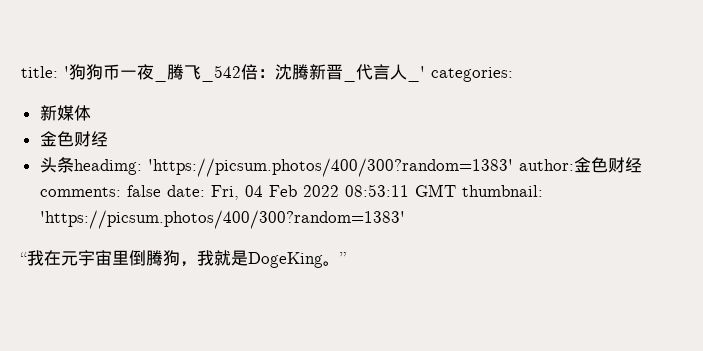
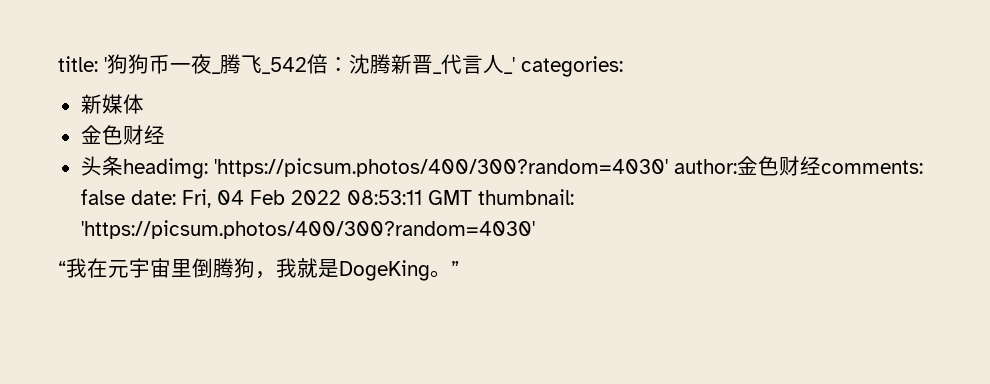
- 头条headimg: 'https://picsum.photos/400/300?random=1383' author:金色财经comments: false date: Fri, 04 Feb 2022 08:53:11 GMT thumbnail: 'https://picsum.photos/400/300?random=1383'
+ 头条headimg: 'https://picsum.photos/400/300?random=4030' author:金色财经comments: false date: Fri, 04 Feb 2022 08:53:11 GMT thumbnail: 'https://picsum.photos/400/300?random=4030'

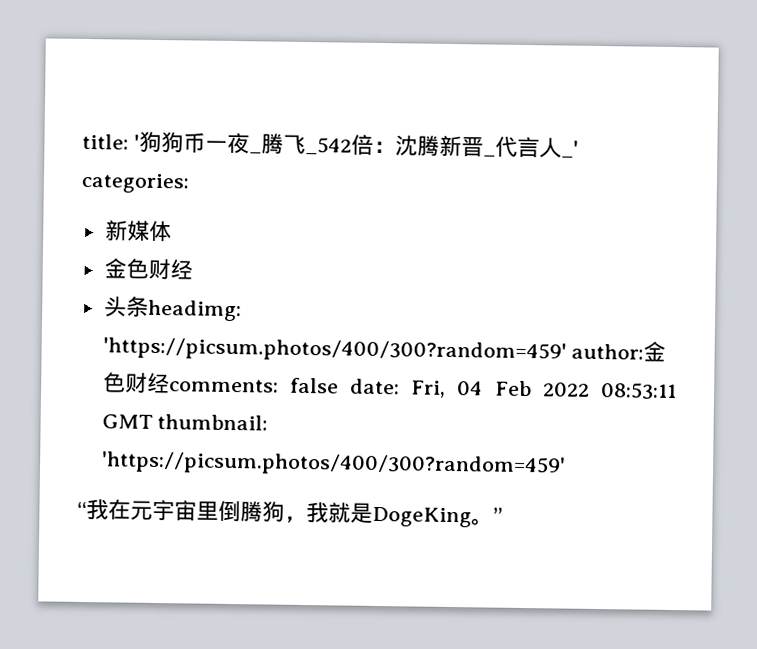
- 头条headimg: 'https://picsum.photos/400/300?random=4030' author:金色财经comments: false date: Fri, 04 Feb 2022 08:53:11 GMT thumbnail: 'https://picsum.photos/400/300?random=4030'
+ 头条headimg: 'https://picsum.photos/400/300?random=459' author:金色财经comments: false date: Fri, 04 Feb 2022 08:53:11 GMT thumbnail: 'https://picsum.photos/400/300?random=459'

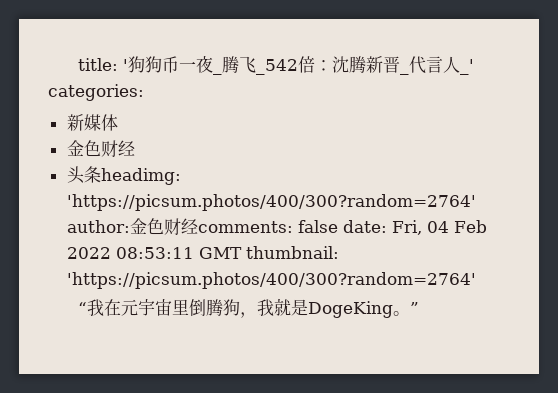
- 头条headimg: 'https://picsum.photos/400/300?random=459' author:金色财经comments: false date: Fri, 04 Feb 2022 08:53:11 GMT thumbnail: 'https://picsum.photos/400/300?random=459'
+ 头条headimg: 'https://picsum.photos/400/300?random=2764' author:金色财经comments: false date: Fri, 04 Feb 2022 08:53:11 GMT thumbnail: 'https://picsum.photos/400/300?random=2764'

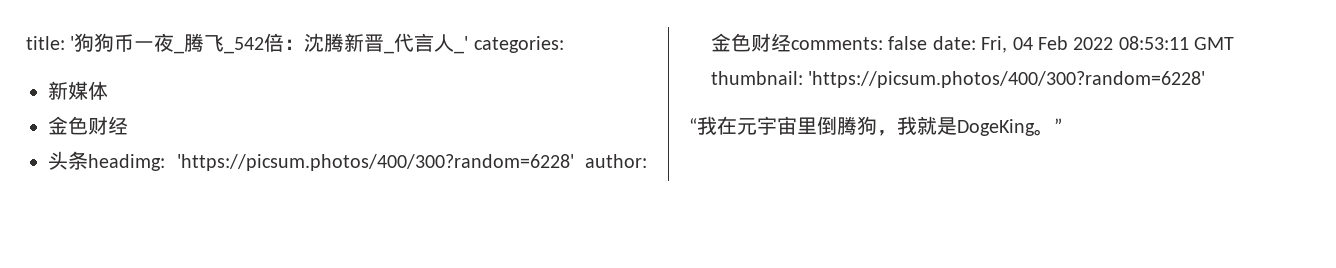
- 头条headimg: 'https://picsum.photos/400/300?random=2764' author:金色财经comments: false date: Fri, 04 Feb 2022 08:53:11 GMT thumbnail: 'https://picsum.photos/400/300?random=2764'
+ 头条headimg: 'https://picsum.photos/400/300?random=6228' author:金色财经comments: false date: Fri, 04 Feb 2022 08:53:11 GMT thumbnail: 'https://picsum.photos/400/300?random=6228'

